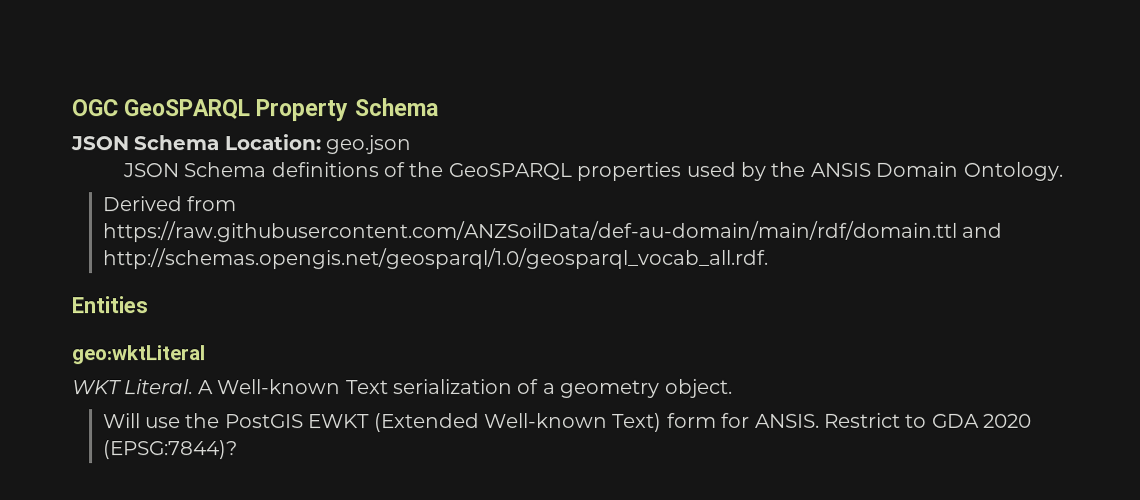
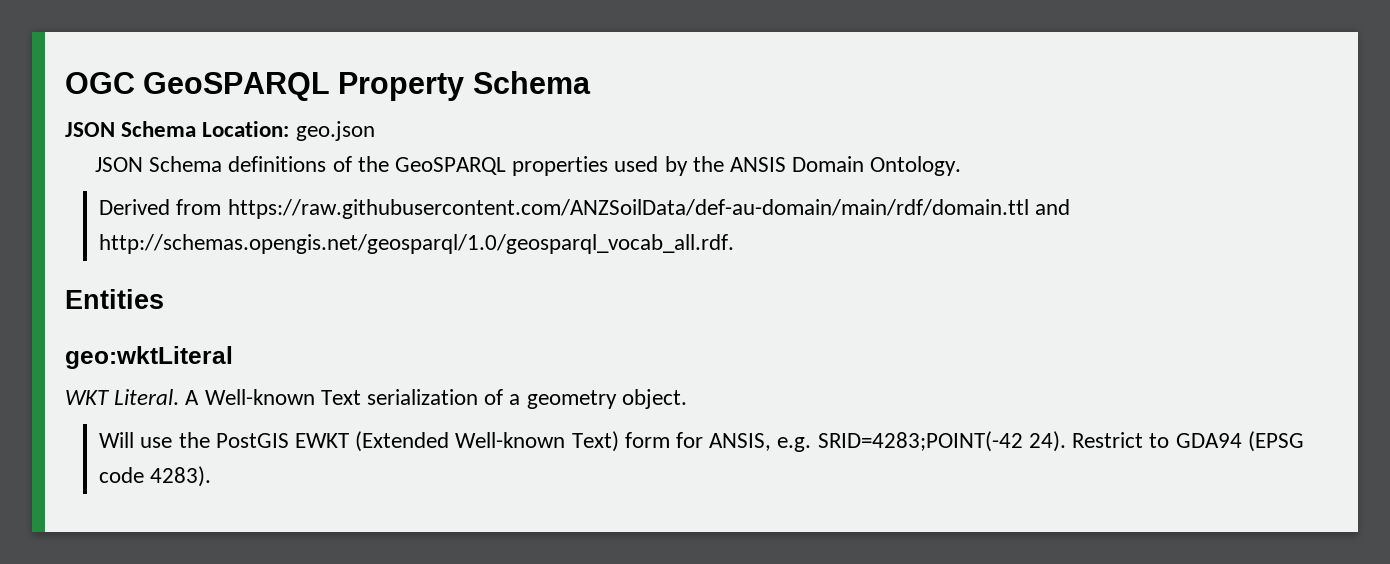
- Will use the PostGIS EWKT (Extended Well-known Text) form for ANSIS. Restrict to GDA 2020 (EPSG:7844)?
+ Will use the PostGIS EWKT (Extended Well-known Text) form for ANSIS, e.g. SRID=4283;POINT(-42 24). Restrict to GDA94 (EPSG code 4283).

